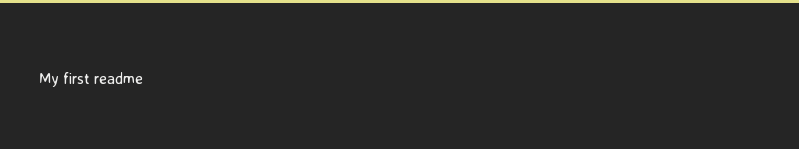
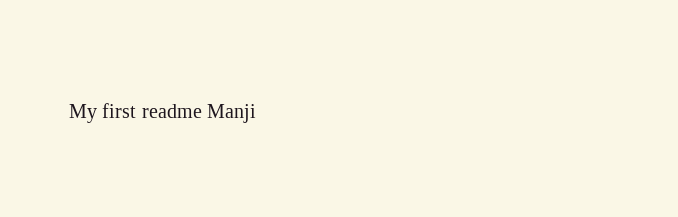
- My first readme
+ My first readme Manji

